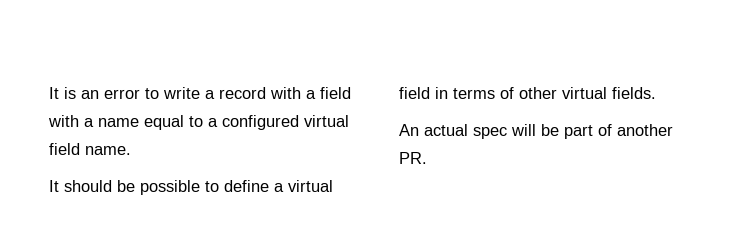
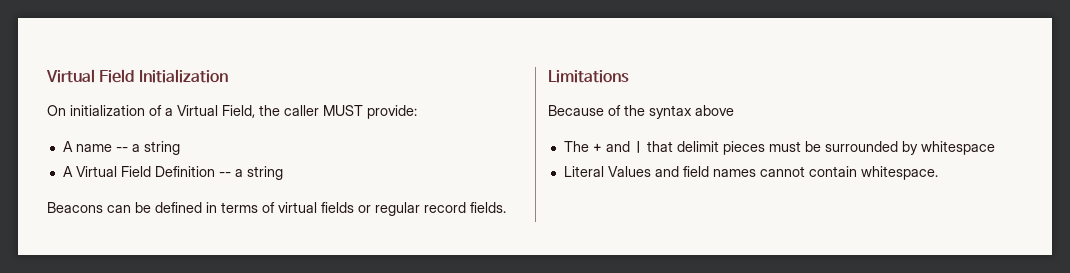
- It is an error to write a record with a field with a name equal to a configured virtual field name.
- It should be possible to define a virtual field in terms of other virtual fields.
- An actual spec will be part of another PR.
+ Virtual Field Initialization
+ On initialization of a Virtual Field, the caller MUST provide:
+ A name -- a string
+ A Virtual Field Definition -- a string
+ Beacons can be defined in terms of virtual fields or regular record fields.
+ Limitations
+ Because of the syntax above
+ The + and | that delimit pieces must be surrounded by whitespace
+ Literal Values and field names cannot contain whitespace.

